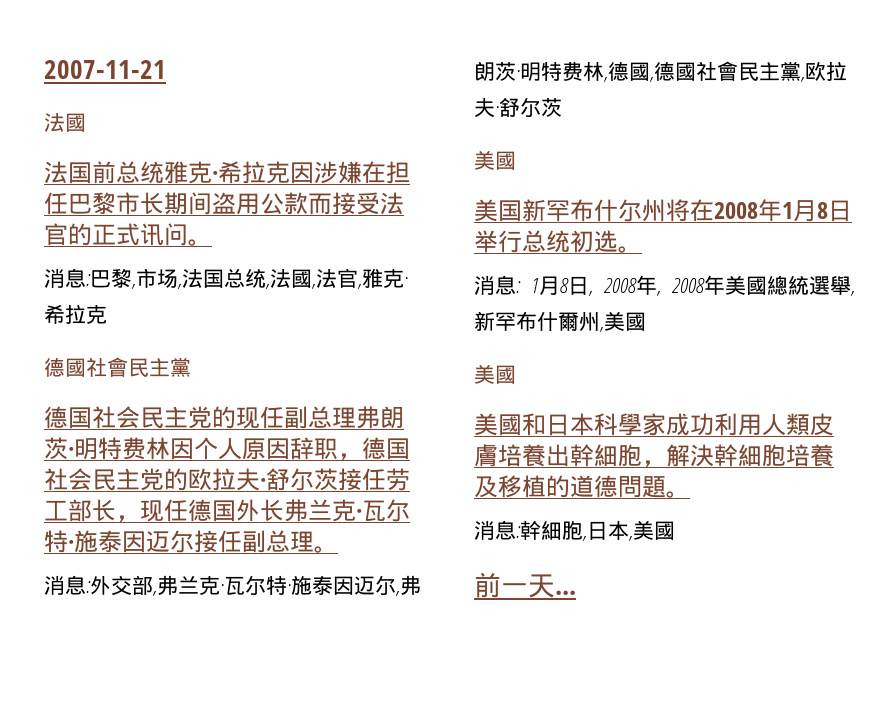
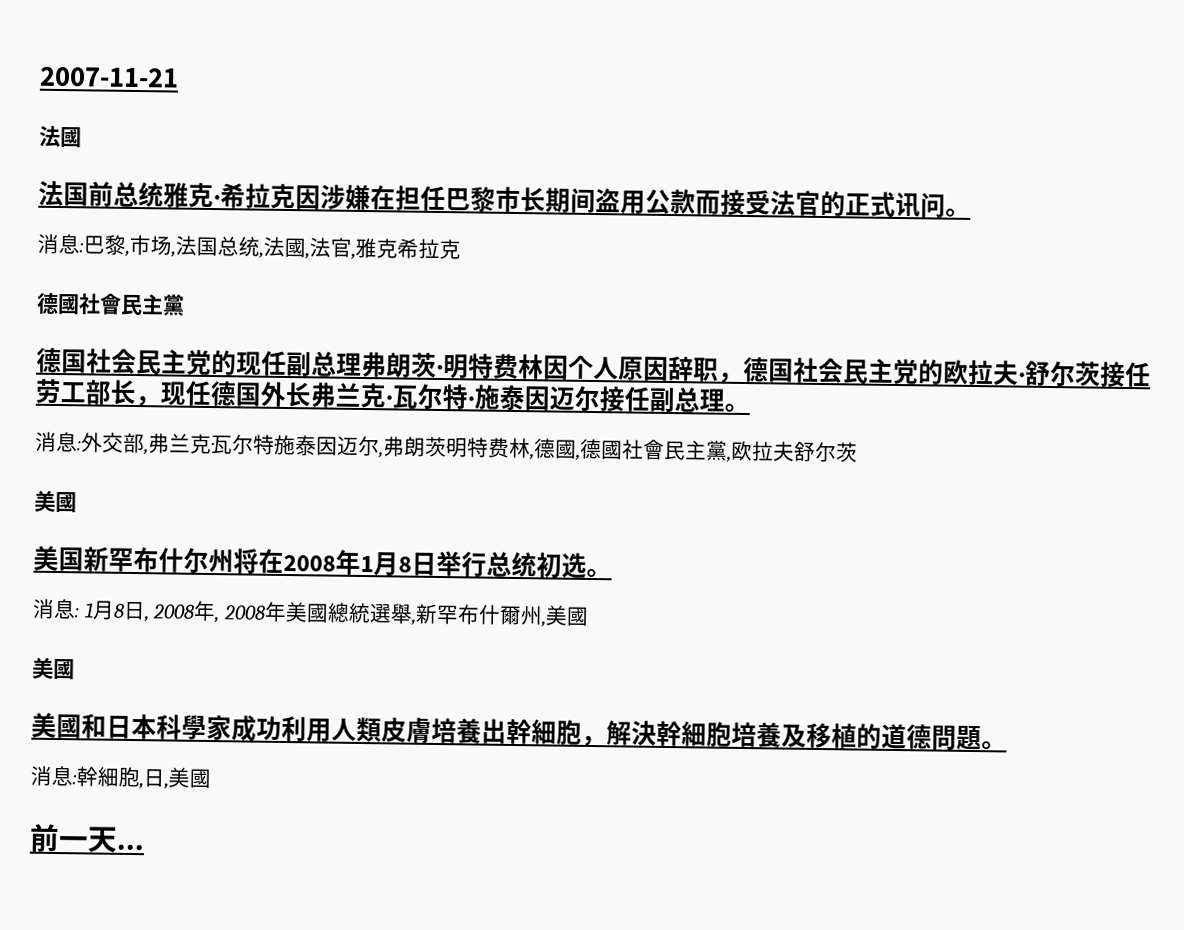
- 消息:幹細胞,日本,美國
+ 消息:幹細胞,日,美國

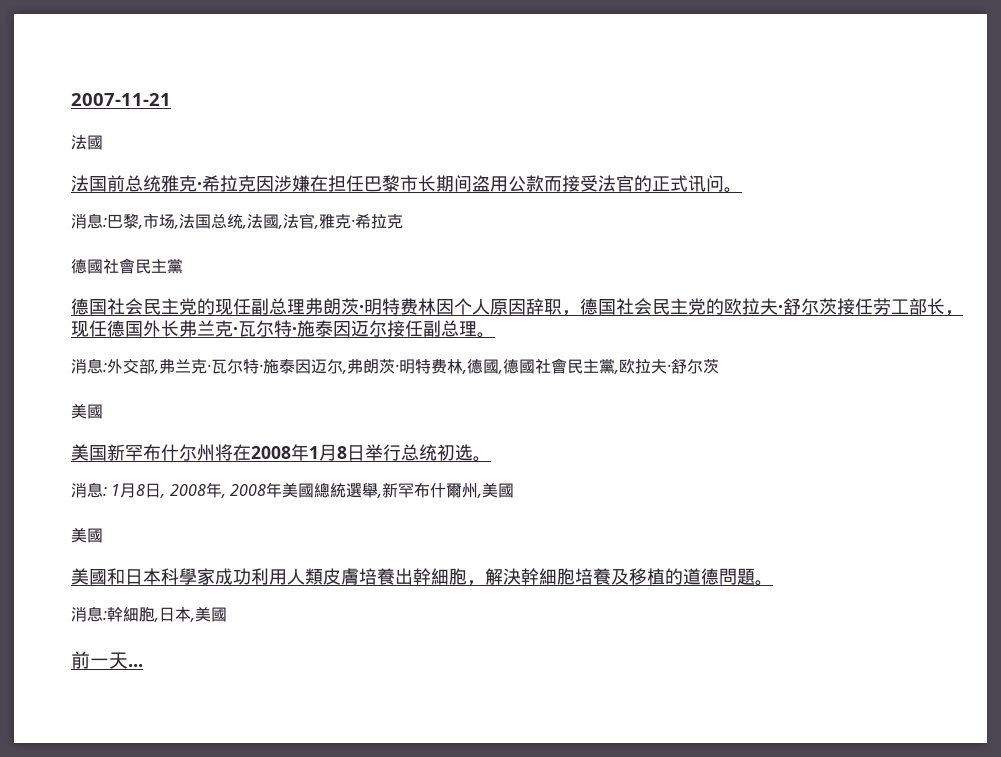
- 消息:幹細胞,日,美國
+ 消息:幹細胞,日本,美國

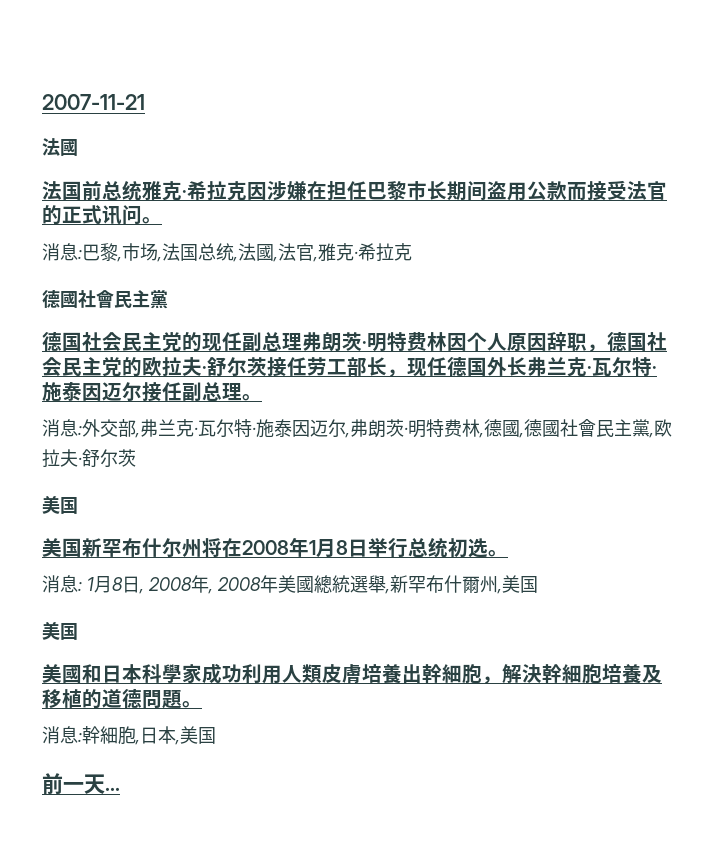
  消息:外交部,弗兰克·瓦尔特·施泰因迈尔,弗朗茨·明特费林,德國,德國社會民主黨,欧拉夫·舒尔茨
- 美國
+ 美国
- 消息: 1月8日, 2008年, 2008年美國總統選舉,新罕布什爾州,美國
- 美國
+ 消息: 1月8日, 2008年, 2008年美國總統選舉,新罕布什爾州,美国
+ 美国
- 消息:幹細胞,日本,美國
+ 消息:幹細胞,日本,美国

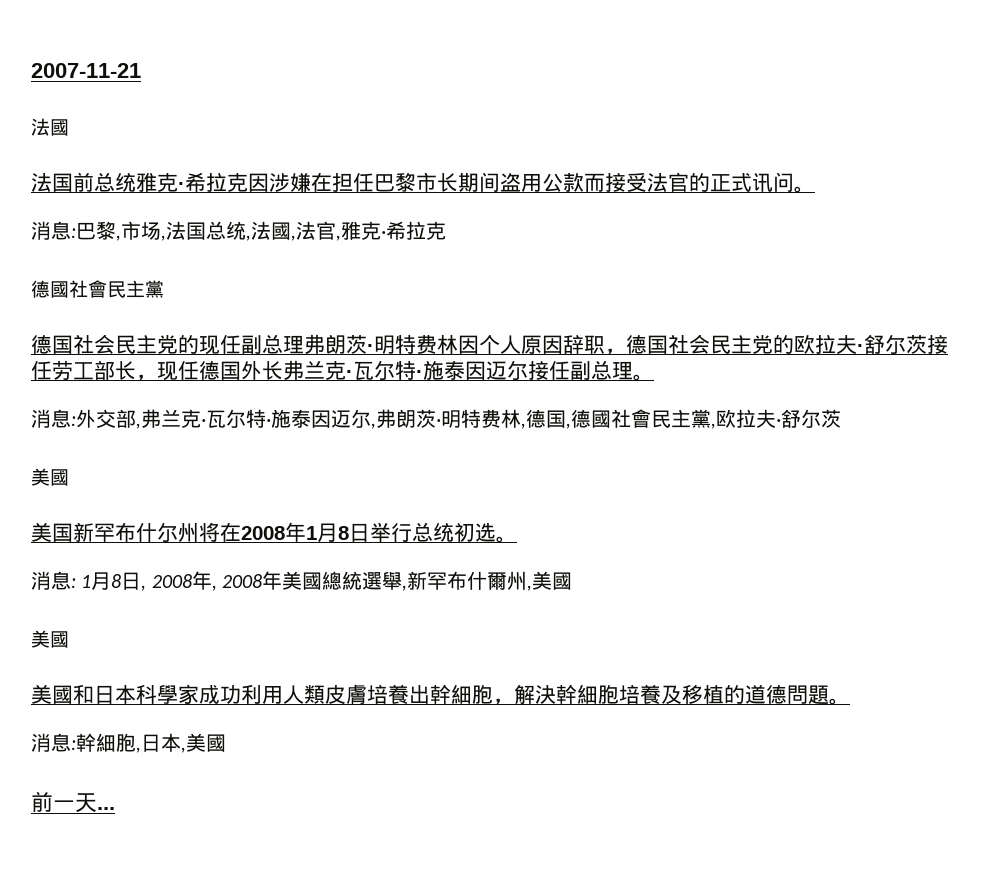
- 消息:外交部,弗兰克·瓦尔特·施泰因迈尔,弗朗茨·明特费林,德國,德國社會民主黨,欧拉夫·舒尔茨
- 美国
+ 消息:外交部,弗兰克·瓦尔特·施泰因迈尔,弗朗茨·明特费林,德国,德國社會民主黨,欧拉夫·舒尔茨
+ 美國
- 消息: 1月8日, 2008年, 2008年美國總統選舉,新罕布什爾州,美国
- 美国
+ 消息: 1月8日, 2008年, 2008年美國總統選舉,新罕布什爾州,美國
+ 美國
- 消息:幹細胞,日本,美国
+ 消息:幹細胞,日本,美國

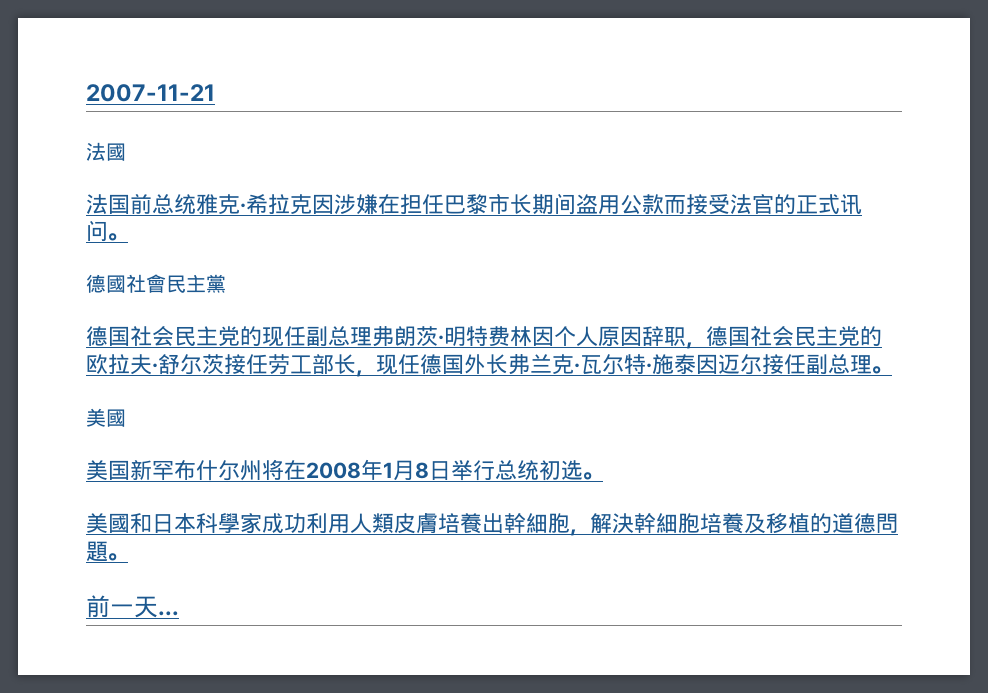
- 消息:巴黎,市场,法国总统,法國,法官,雅克·希拉克
- 消息:外交部,弗兰克·瓦尔特·施泰因迈尔,弗朗茨·明特费林,德国,德國社會民主黨,欧拉夫·舒尔茨
- 消息: 1月8日, 2008年, 2008年美國總統選舉,新罕布什爾州,美國
- 美國
- 消息:幹細胞,日本,美國

